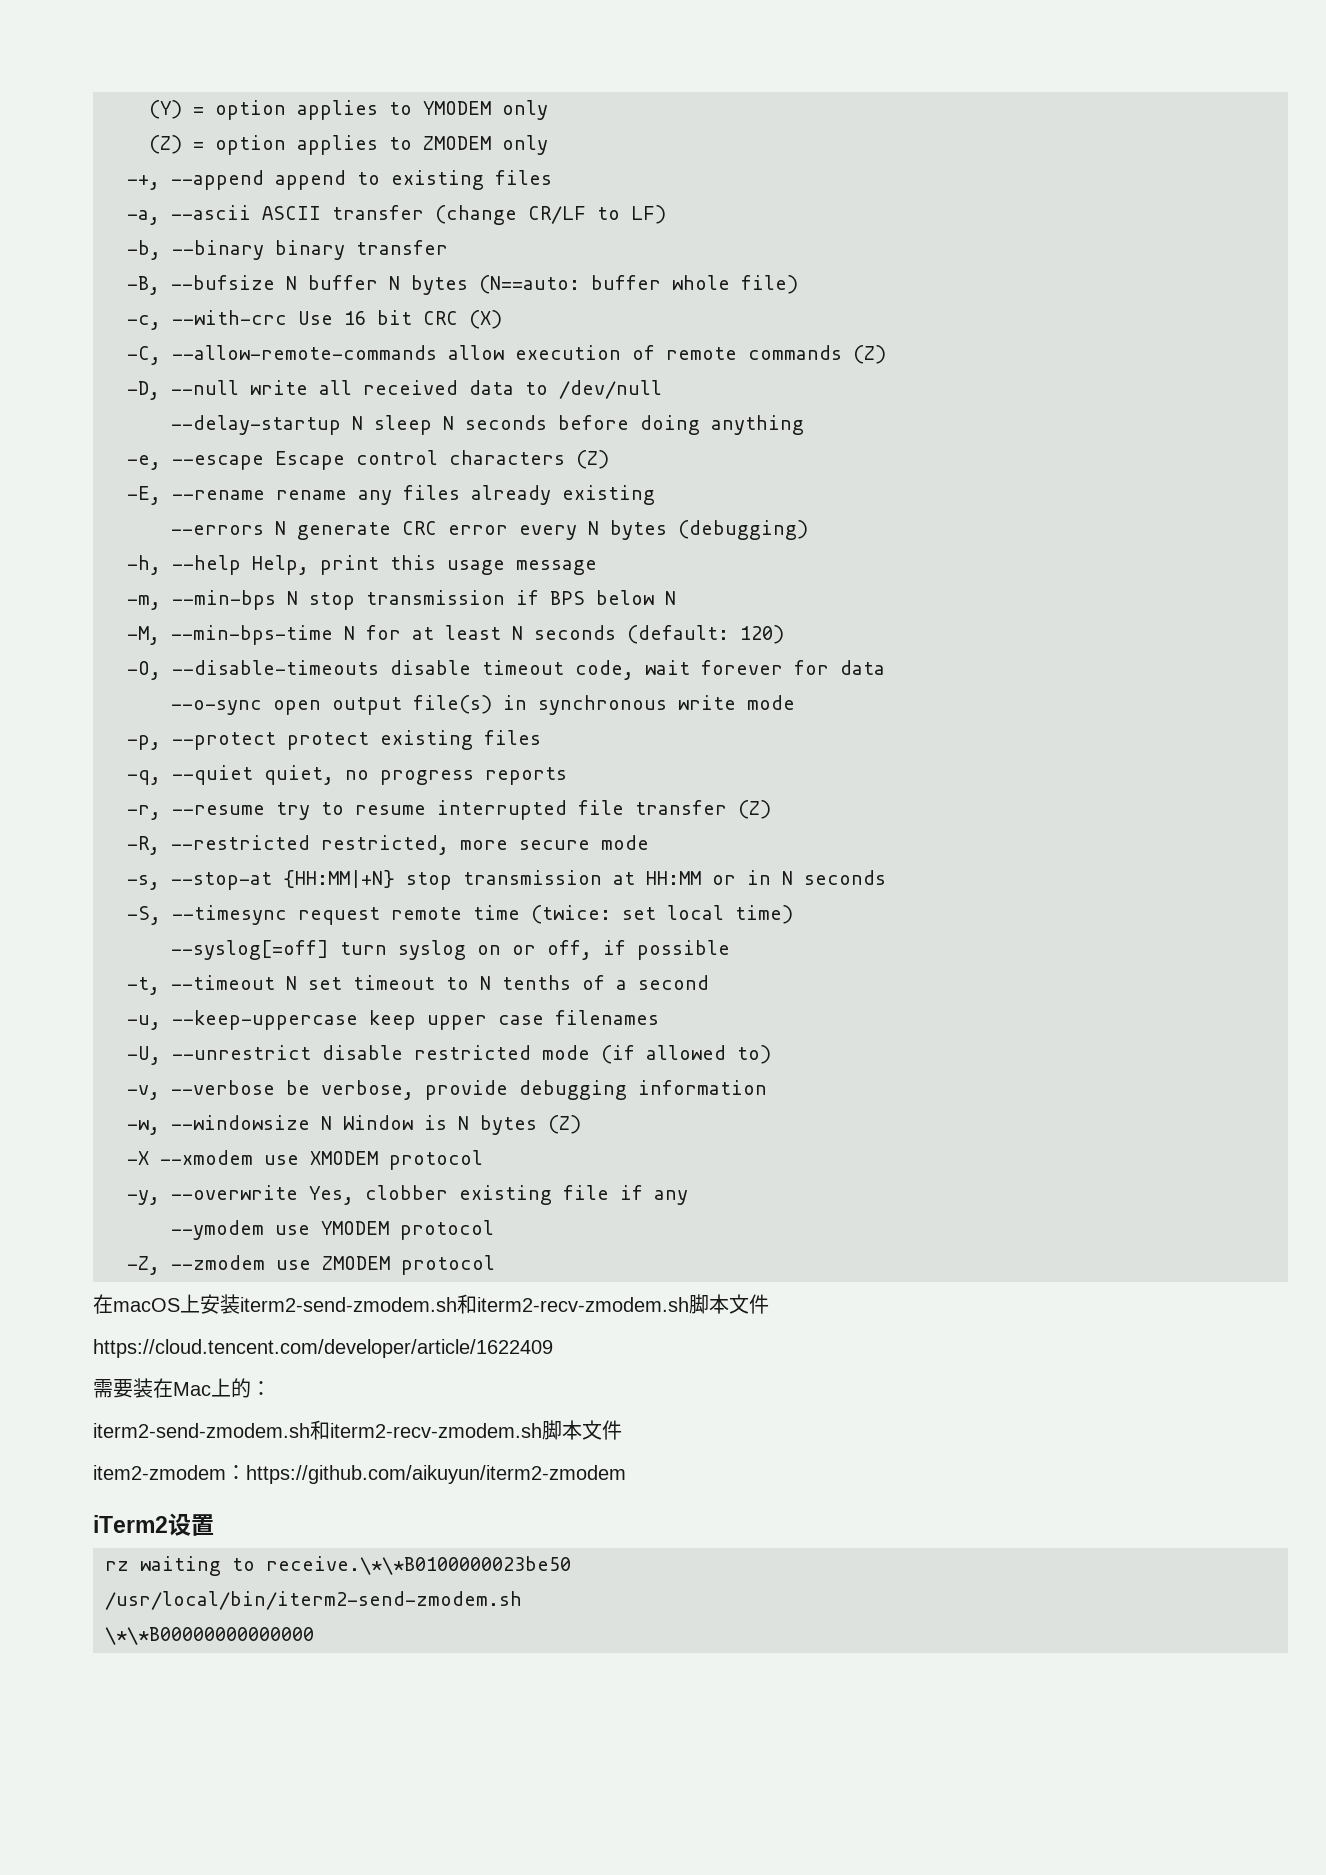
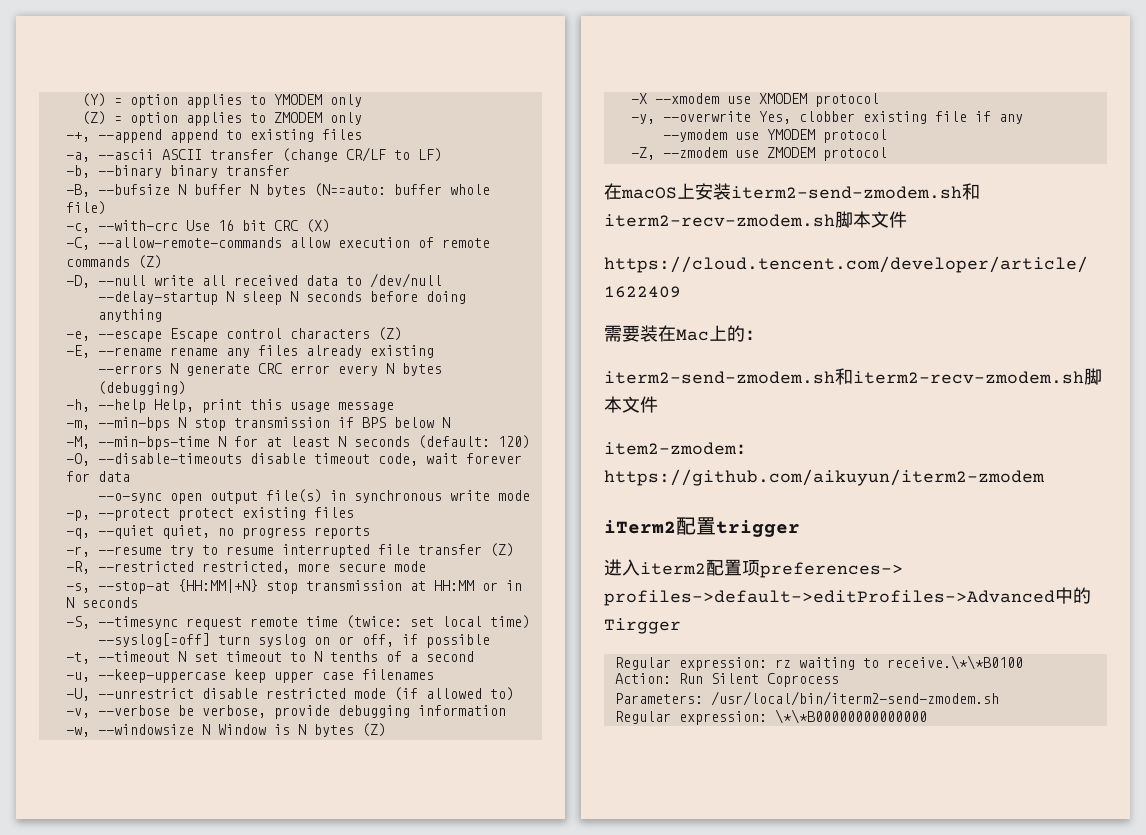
- iTerm2设置
- rz waiting to receive.\*\*B0100000023be50
- /usr/local/bin/iterm2-send-zmodem.sh
+ iTerm2配置trigger
+ 进入iterm2配置项preferences-> profiles->default->editProfiles->Advanced中的Tirgger
+ Regular expression: rz waiting to receive.\*\*B0100
+ Action: Run Silent Coprocess
+ Parameters: /usr/local/bin/iterm2-send-zmodem.sh
- \*\*B00000000000000
+ Regular expression: \*\*B00000000000000

